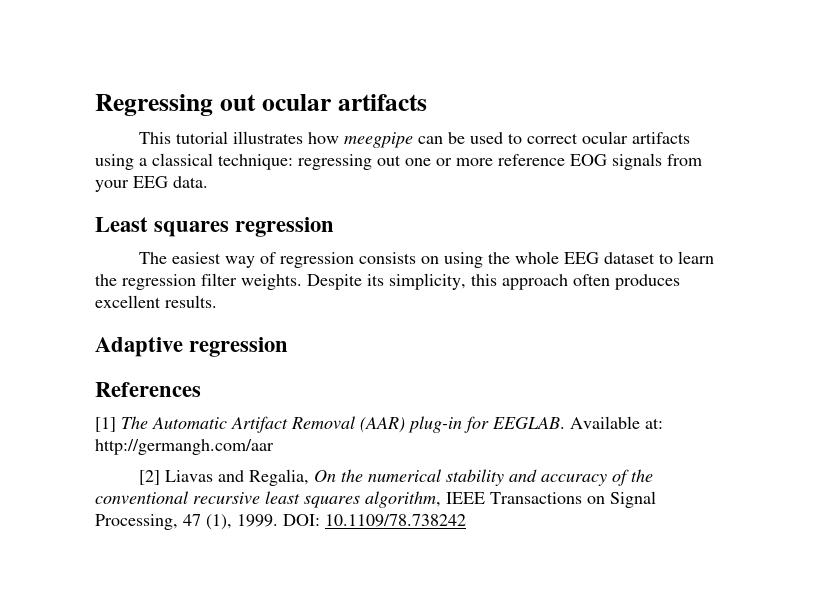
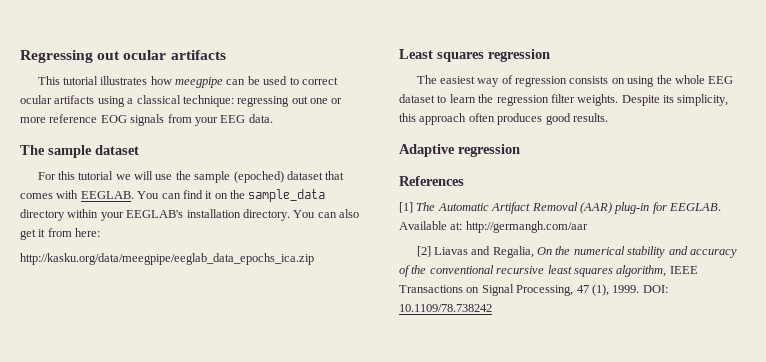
+ The sample dataset
+ For this tutorial we will use the sample (epoched) dataset that comes with EEGLAB. You can find it on the sample_data directory within your EEGLAB's installation directory. You can also get it from here:
+ http://kasku.org/data/meegpipe/eeglab_data_epochs_ica.zip
- Despite its simplicity, this approach often produces excellent results.
+ Despite its simplicity, this approach often produces good results.

